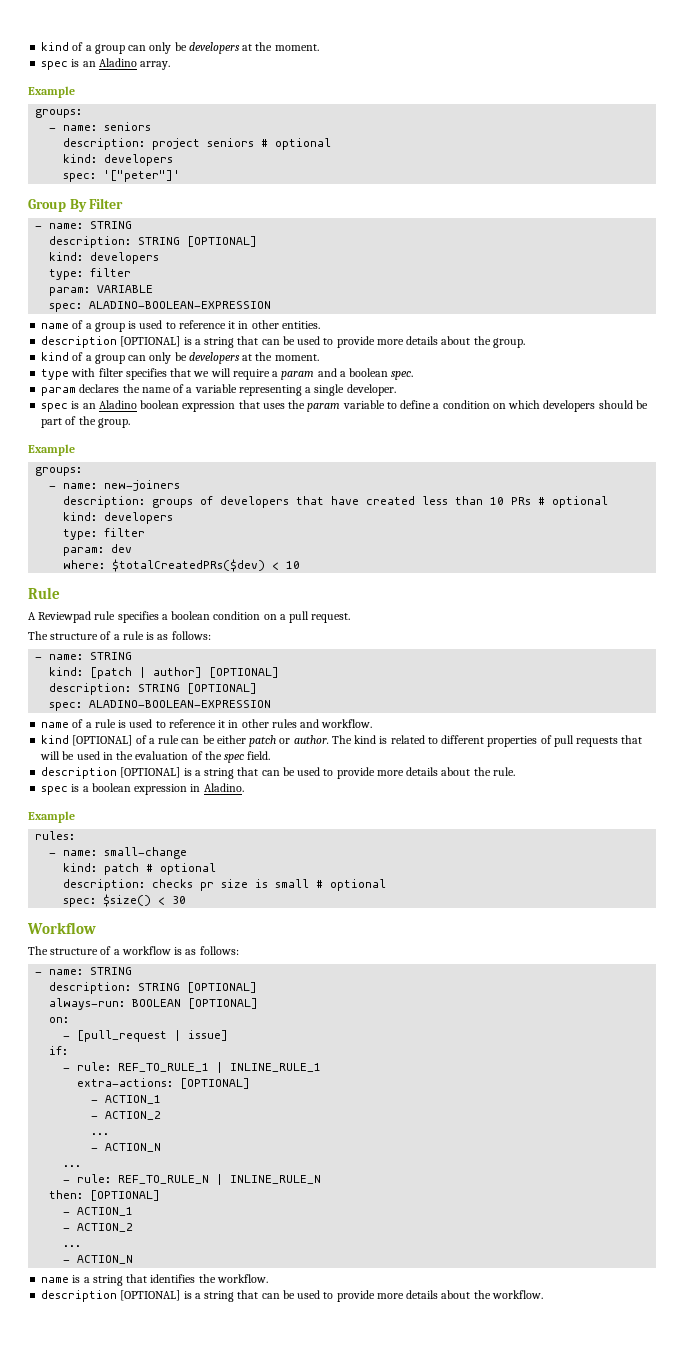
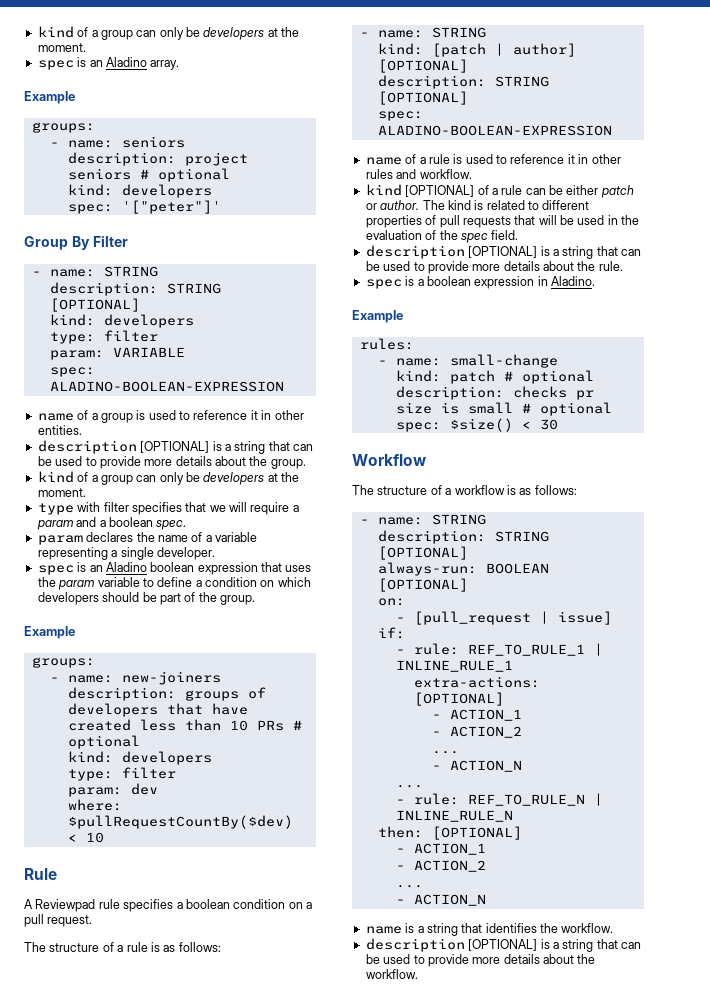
- where: $totalCreatedPRs($dev) < 10
+ where: $pullRequestCountBy($dev) < 10

